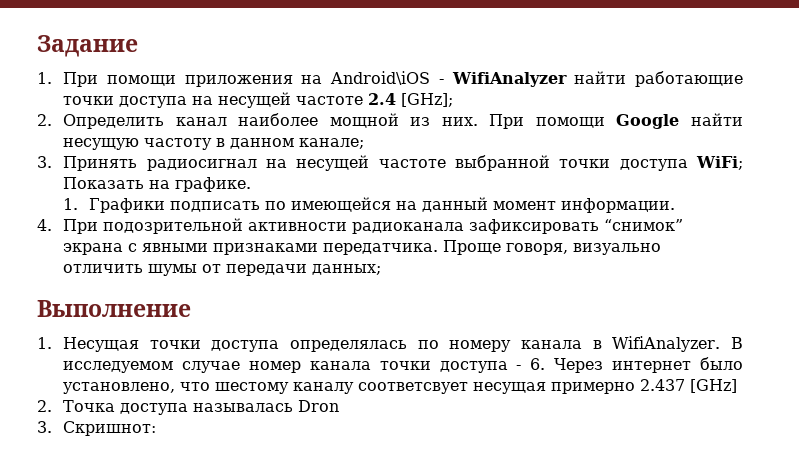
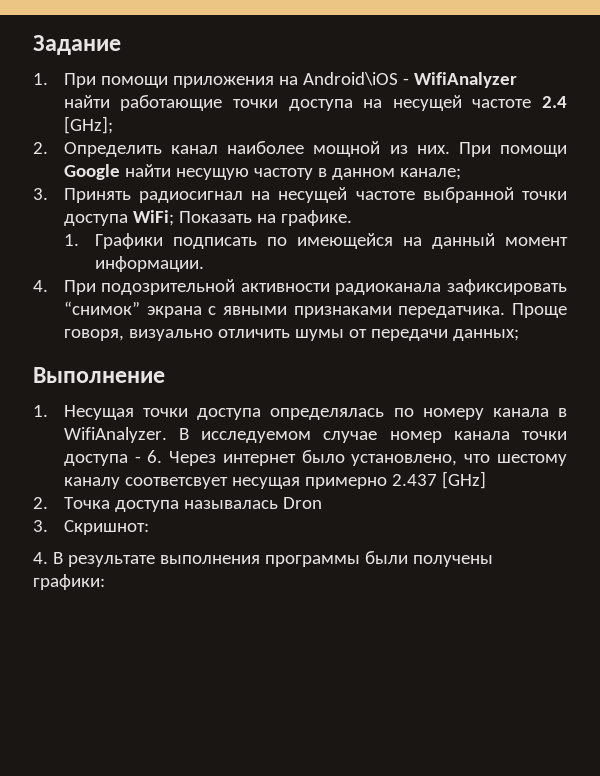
+ 4. В результате выполнения программы были получены графики:

